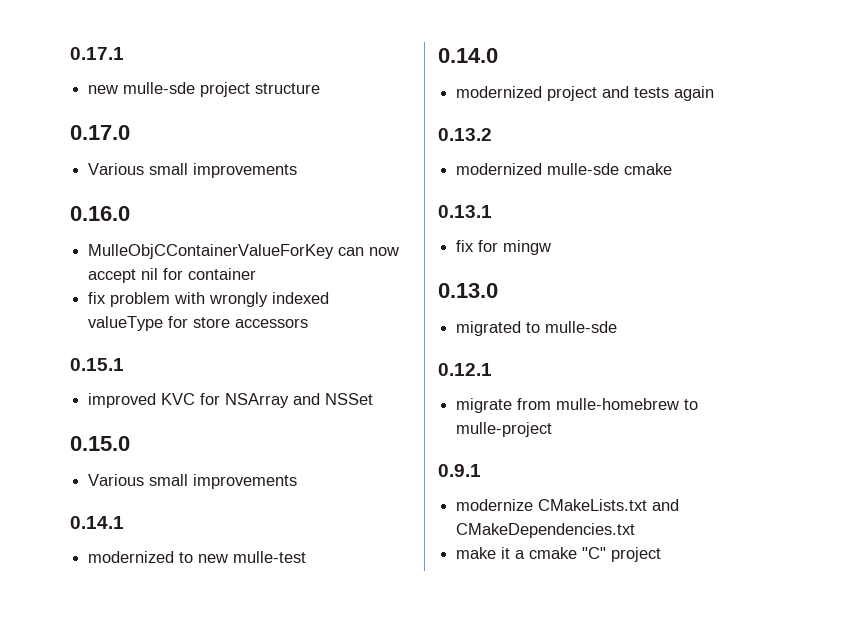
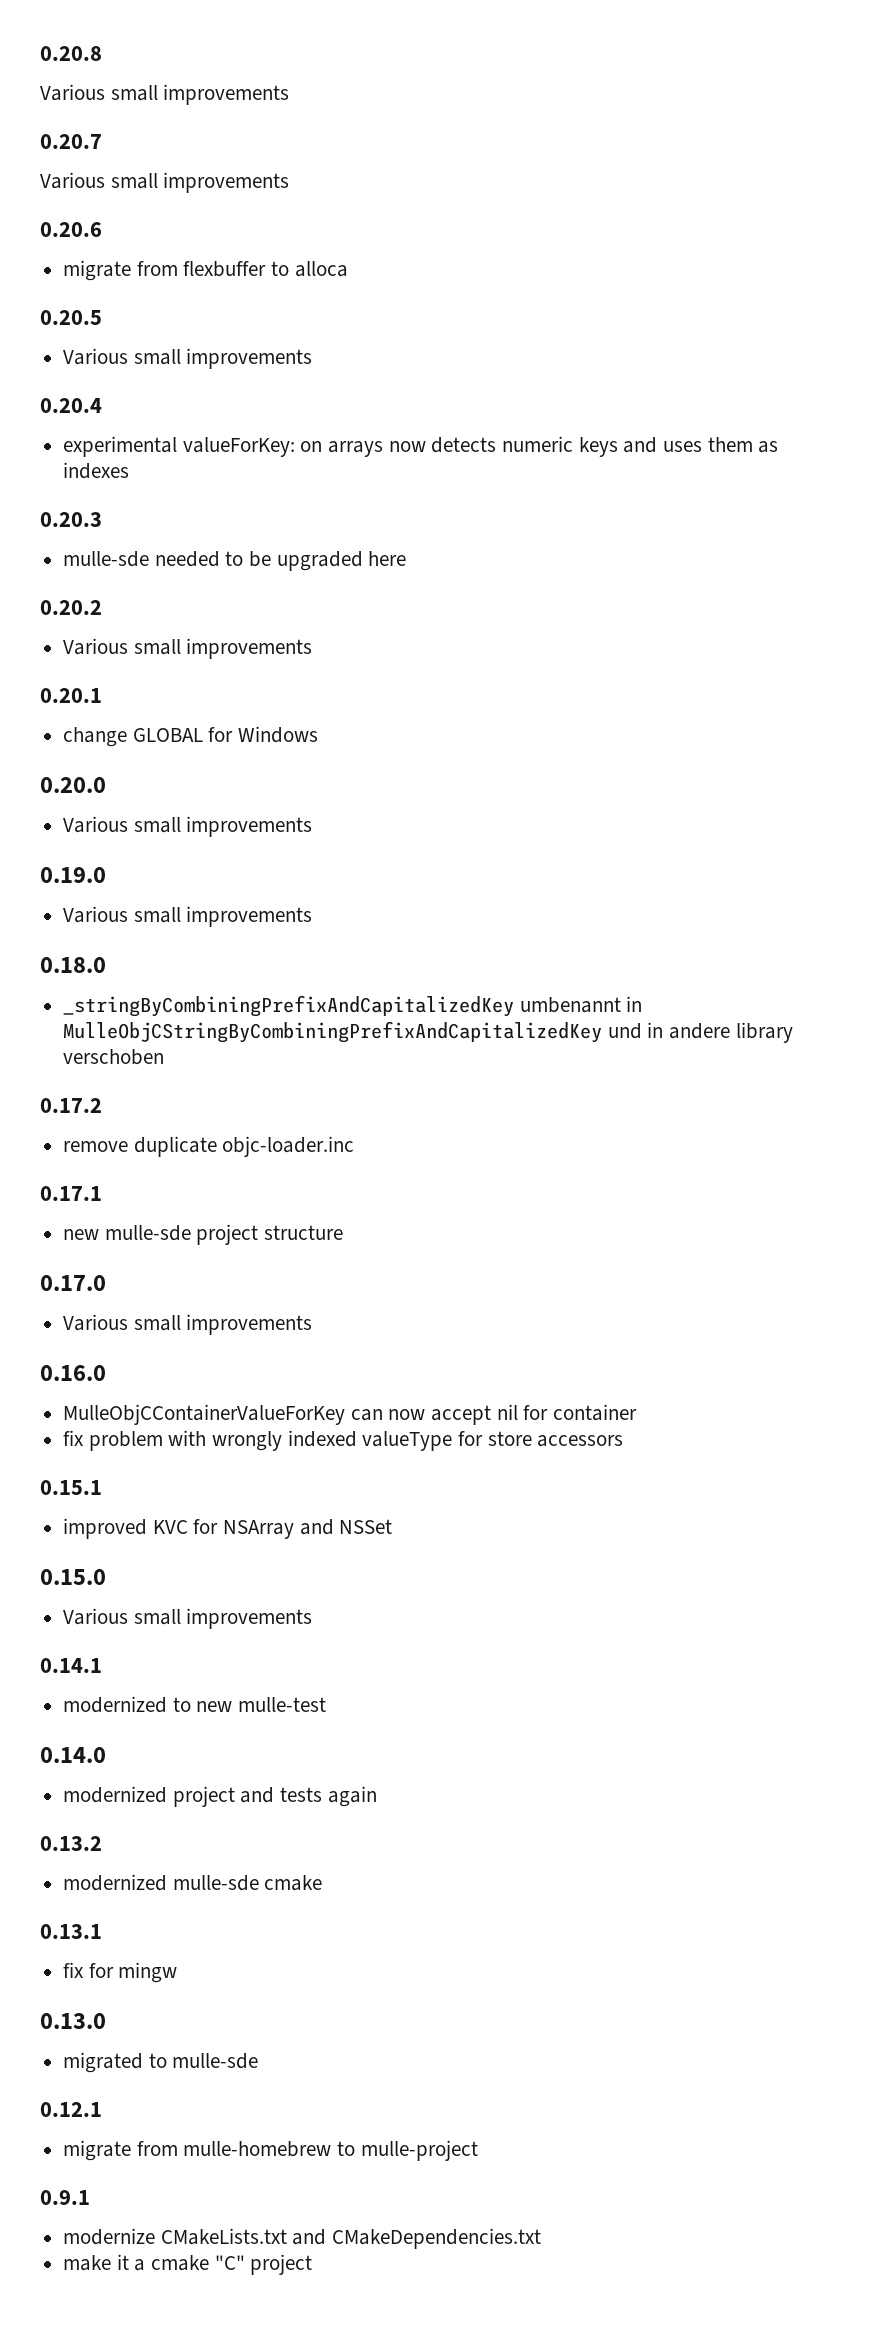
+ 0.20.8
+ Various small improvements
+ 0.20.7
+ Various small improvements
+ 0.20.6
+ migrate from flexbuffer to alloca
+ 0.20.5
+ Various small improvements
+ 0.20.4
+ experimental valueForKey: on arrays now detects numeric keys and uses them as indexes
+ 0.20.3
+ mulle-sde needed to be upgraded here
+ 0.20.2
+ Various small improvements
+ 0.20.1
+ change GLOBAL for Windows
+ 0.20.0
+ Various small improvements
+ 0.19.0
+ Various small improvements
+ 0.18.0
+ _stringByCombiningPrefixAndCapitalizedKey umbenannt in MulleObjCStringByCombiningPrefixAndCapitalizedKey und in andere library verschoben
+ 0.17.2
+ remove duplicate objc-loader.inc

